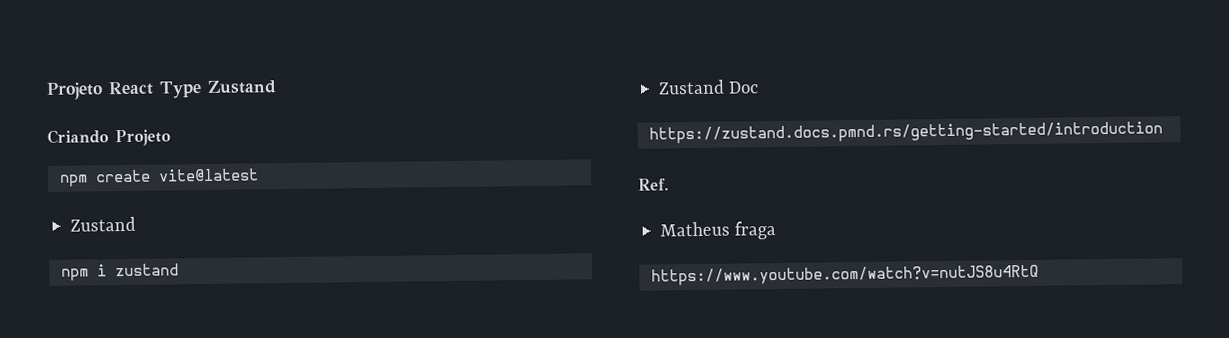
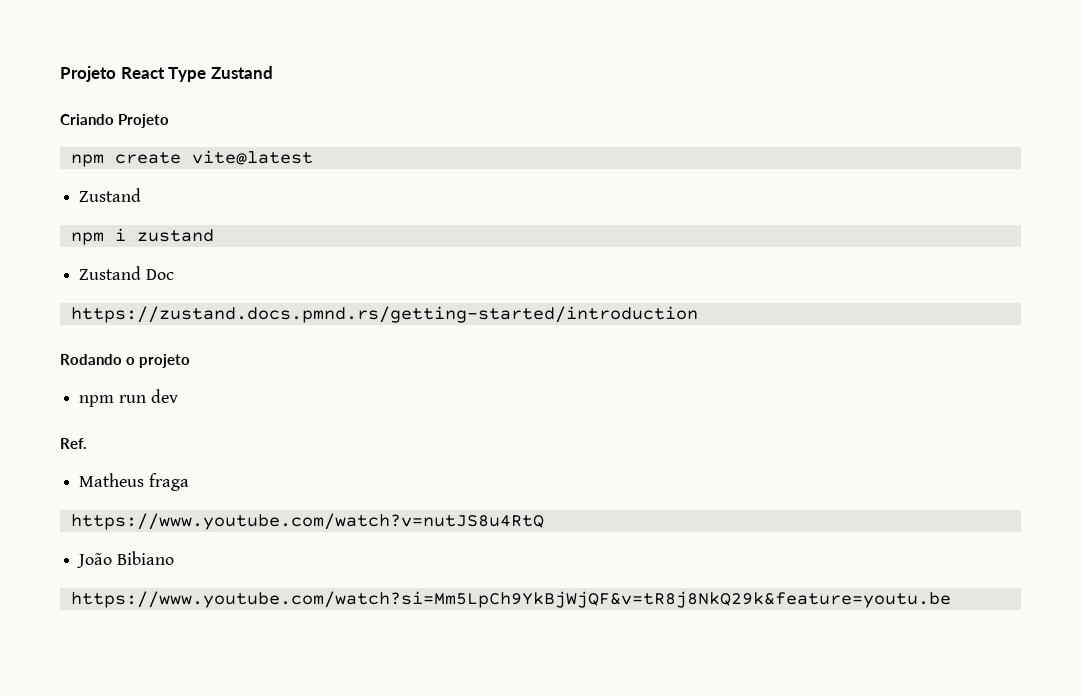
+ Rodando o projeto
+ npm run dev
+ João Bibiano
+ https://www.youtube.com/watch?si=Mm5LpCh9YkBjWjQF&v=tR8j8NkQ29k&feature=youtu.be

